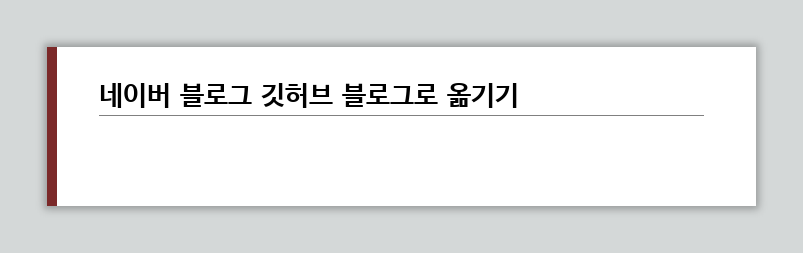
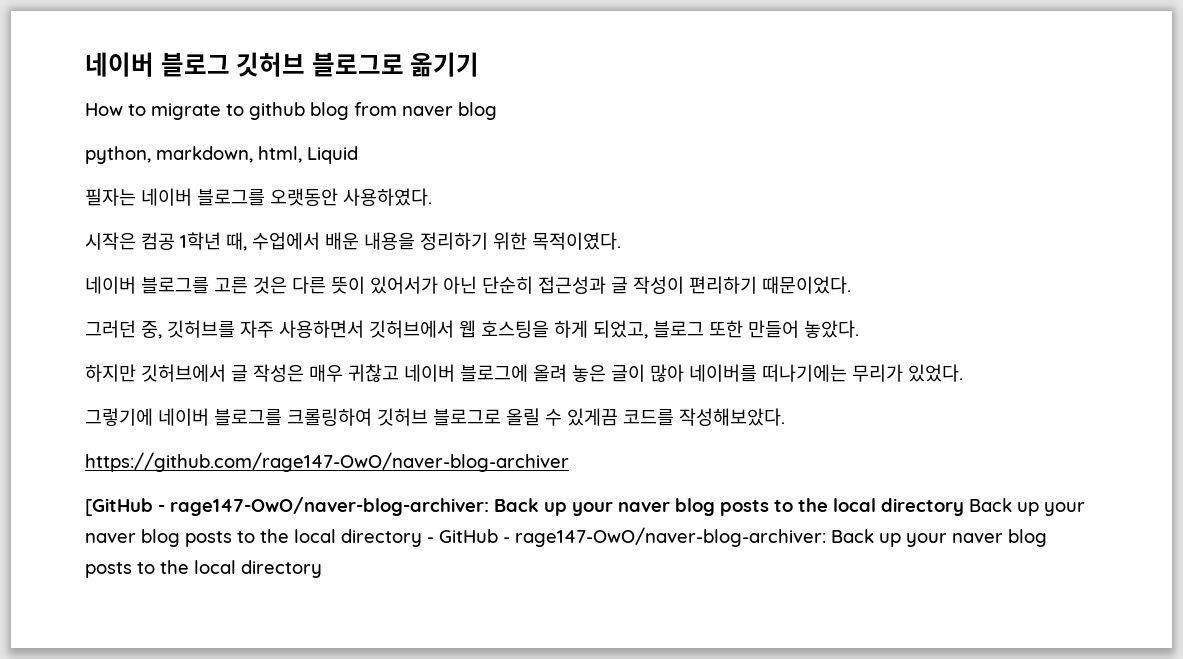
+ How to migrate to github blog from naver blog
+ python, markdown, html, Liquid
+ 필자는 네이버 블로그를 오랫동안 사용하였다.
+ 시작은 컴공 1학년 때, 수업에서 배운 내용을 정리하기 위한 목적이였다.
+ 네이버 블로그를 고른 것은 다른 뜻이 있어서가 아닌 단순히 접근성과 글 작성이 편리하기 때문이었다.
+ 그러던 중, 깃허브를 자주 사용하면서 깃허브에서 웹 호스팅을 하게 되었고, 블로그 또한 만들어 놓았다.
+ 하지만 깃허브에서 글 작성은 매우 귀찮고 네이버 블로그에 올려 놓은 글이 많아 네이버를 떠나기에는 무리가 있었다.
+ 그렇기에 네이버 블로그를 크롤링하여 깃허브 블로그로 올릴 수 있게끔 코드를 작성해보았다.
+ https://github.com/rage147-OwO/naver-blog-archiver
+ [GitHub - rage147-OwO/naver-blog-archiver: Back up your naver blog posts to the local directory Back up your naver blog posts to the local directory - GitHub - rage147-OwO/naver-blog-archiver: Back up your naver blog posts to the local directory

